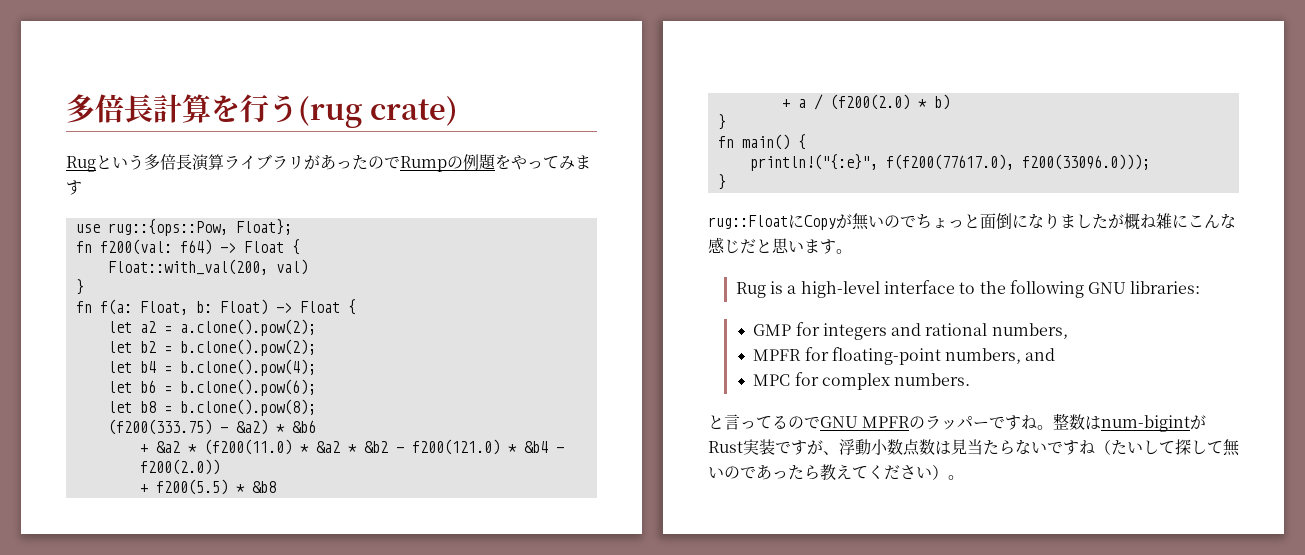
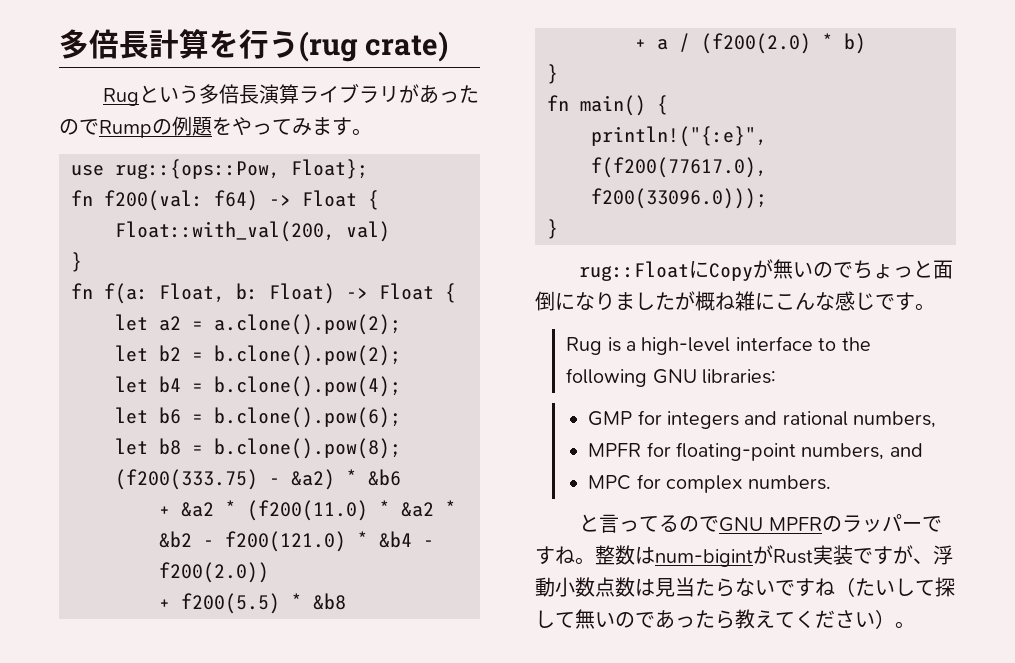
- Rugという多倍長演算ライブラリがあったのでRumpの例題をやってみます
+ Rugという多倍長演算ライブラリがあったのでRumpの例題をやってみます。
- rug::FloatにCopyが無いのでちょっと面倒になりましたが概ね雑にこんな感じだと思います。
+ rug::FloatにCopyが無いのでちょっと面倒になりましたが概ね雑にこんな感じです。

